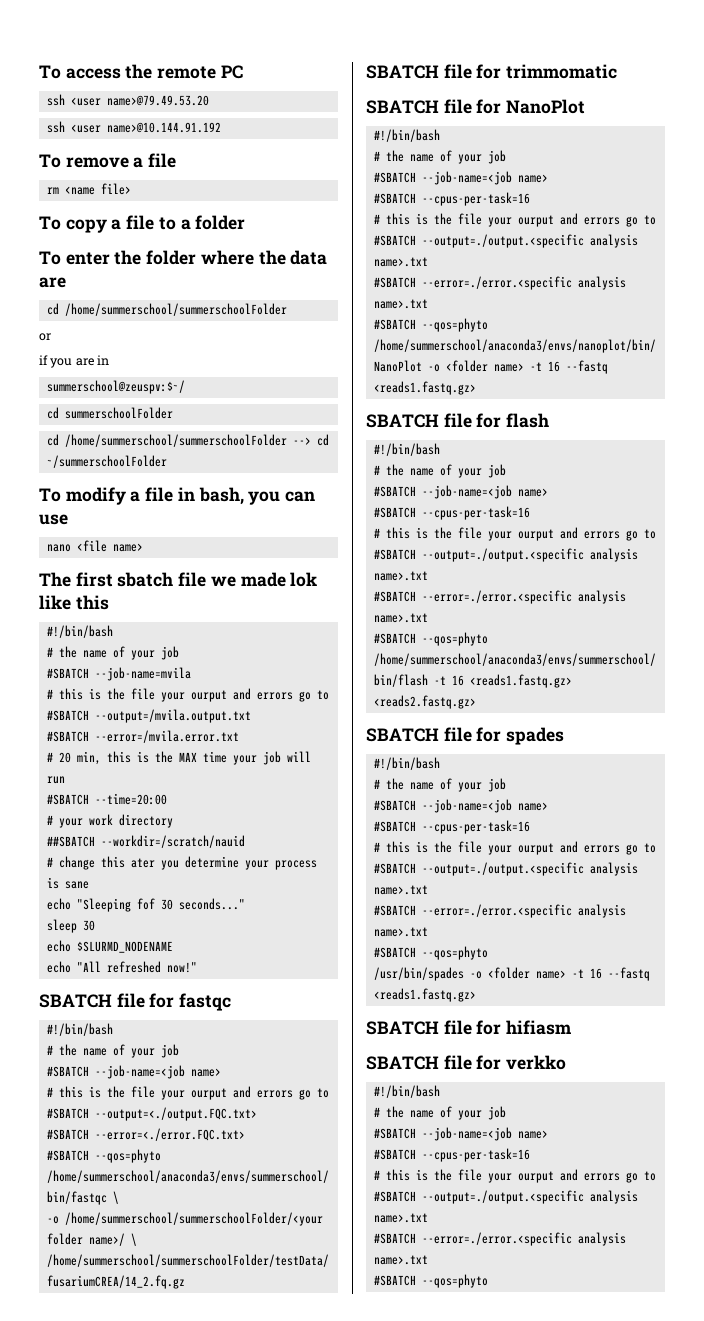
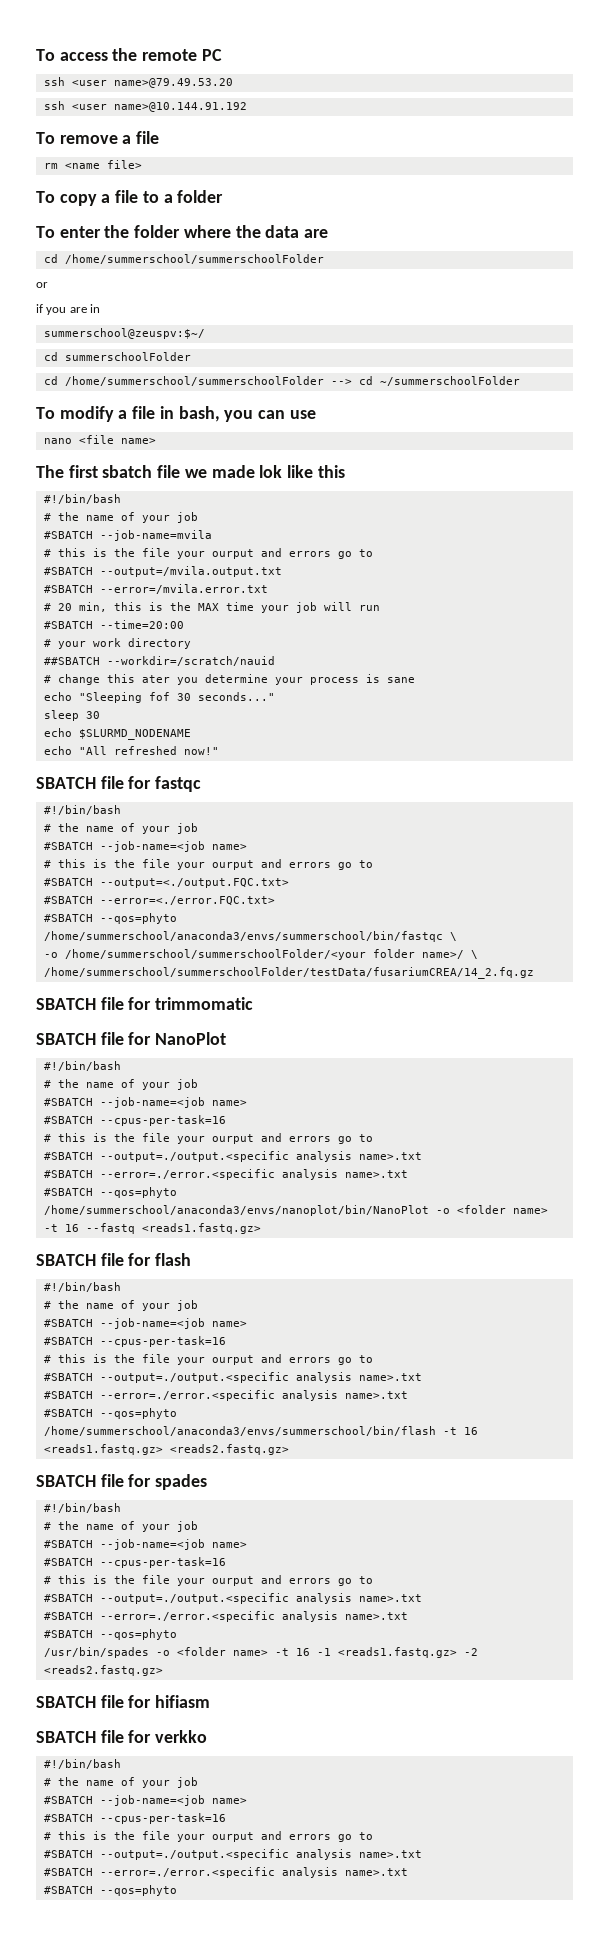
- /usr/bin/spades -o <folder name> -t 16 --fastq <reads1.fastq.gz>
+ /usr/bin/spades -o <folder name> -t 16 -1 <reads1.fastq.gz> -2 <reads2.fastq.gz>

